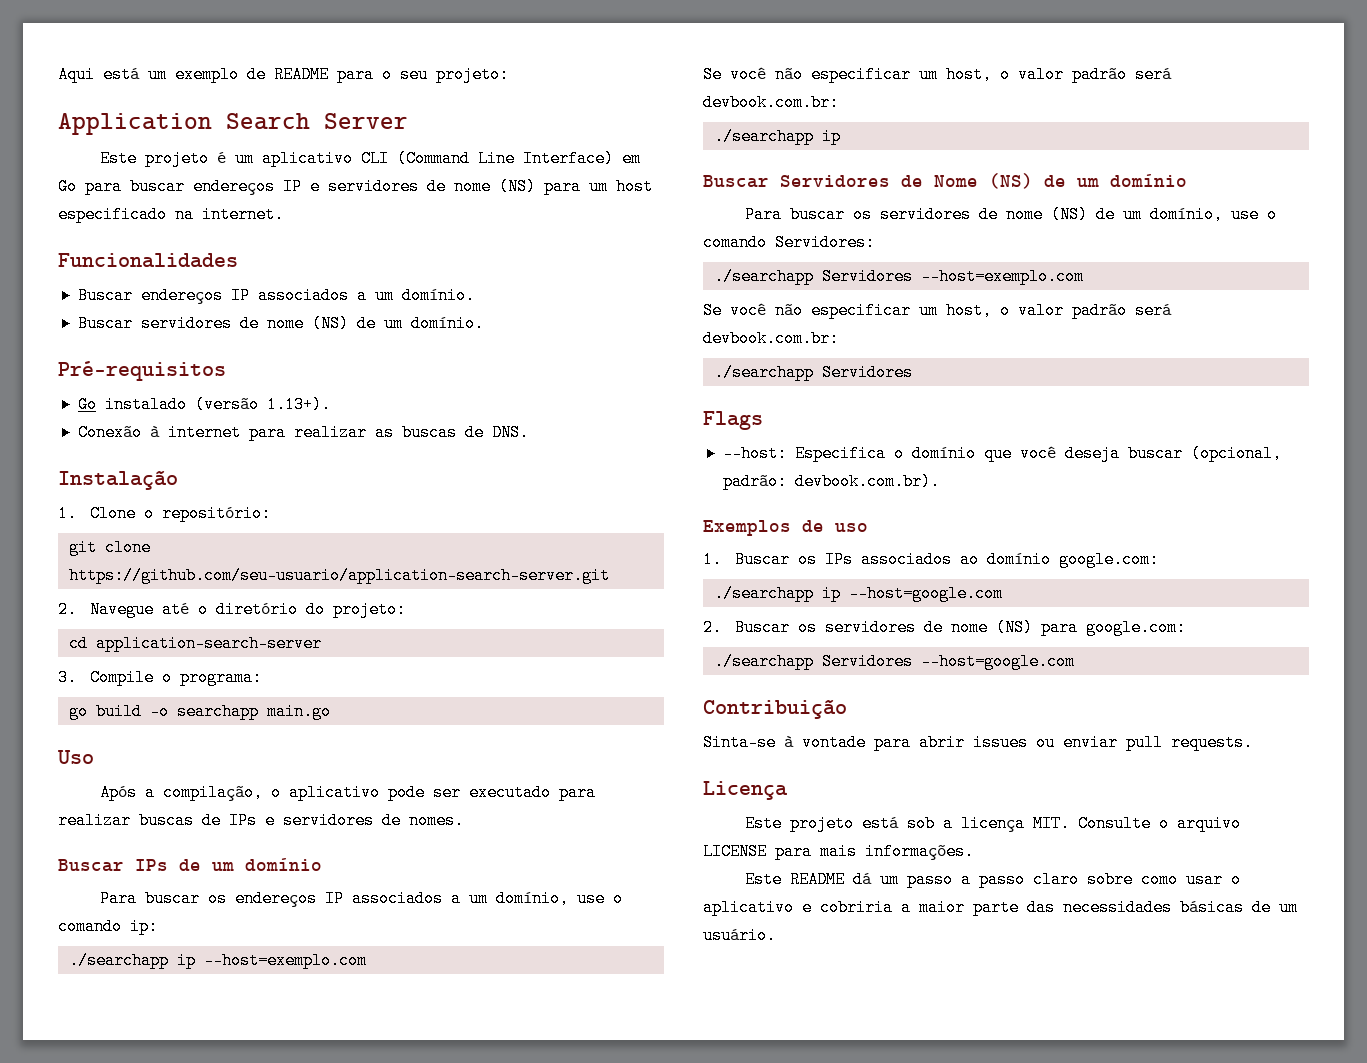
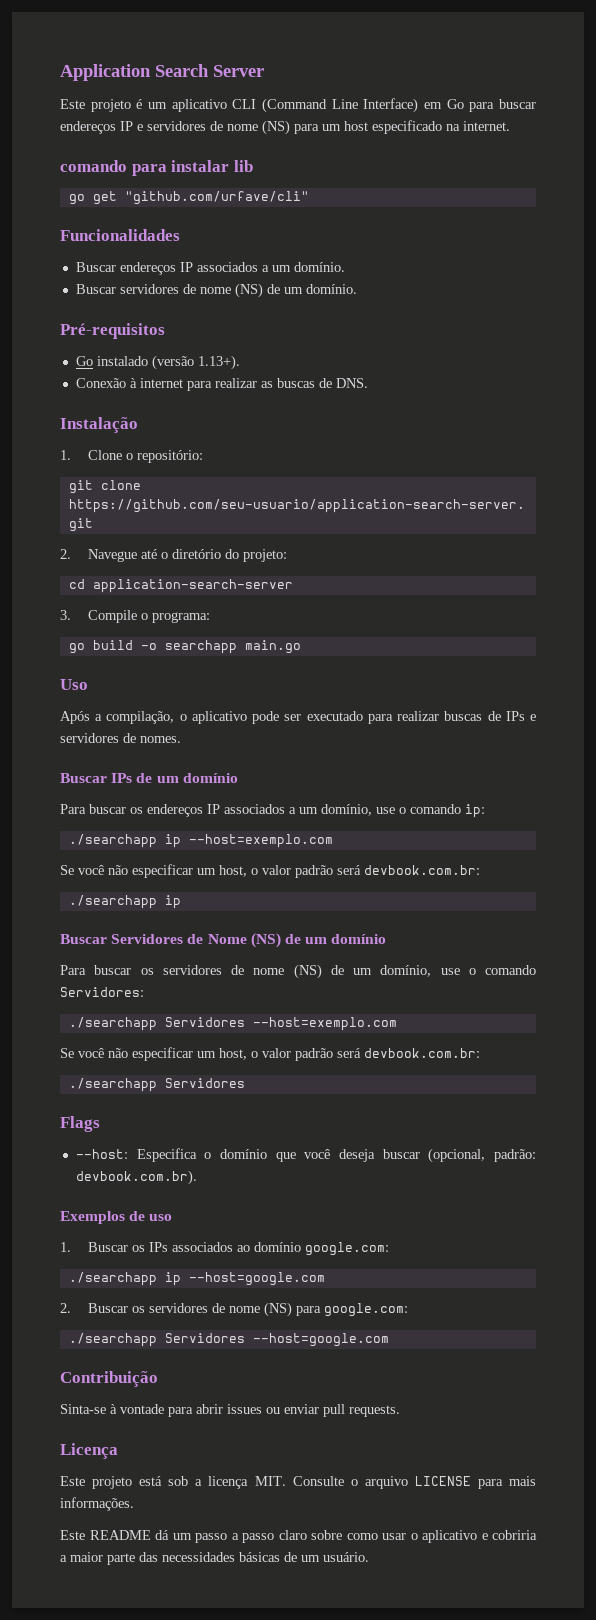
- Aqui está um exemplo de README para o seu projeto:
+ comando para instalar lib
+ go get "github.com/urfave/cli"

